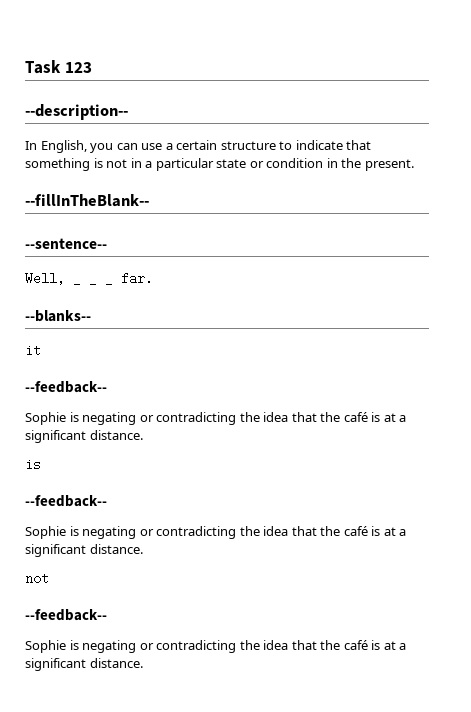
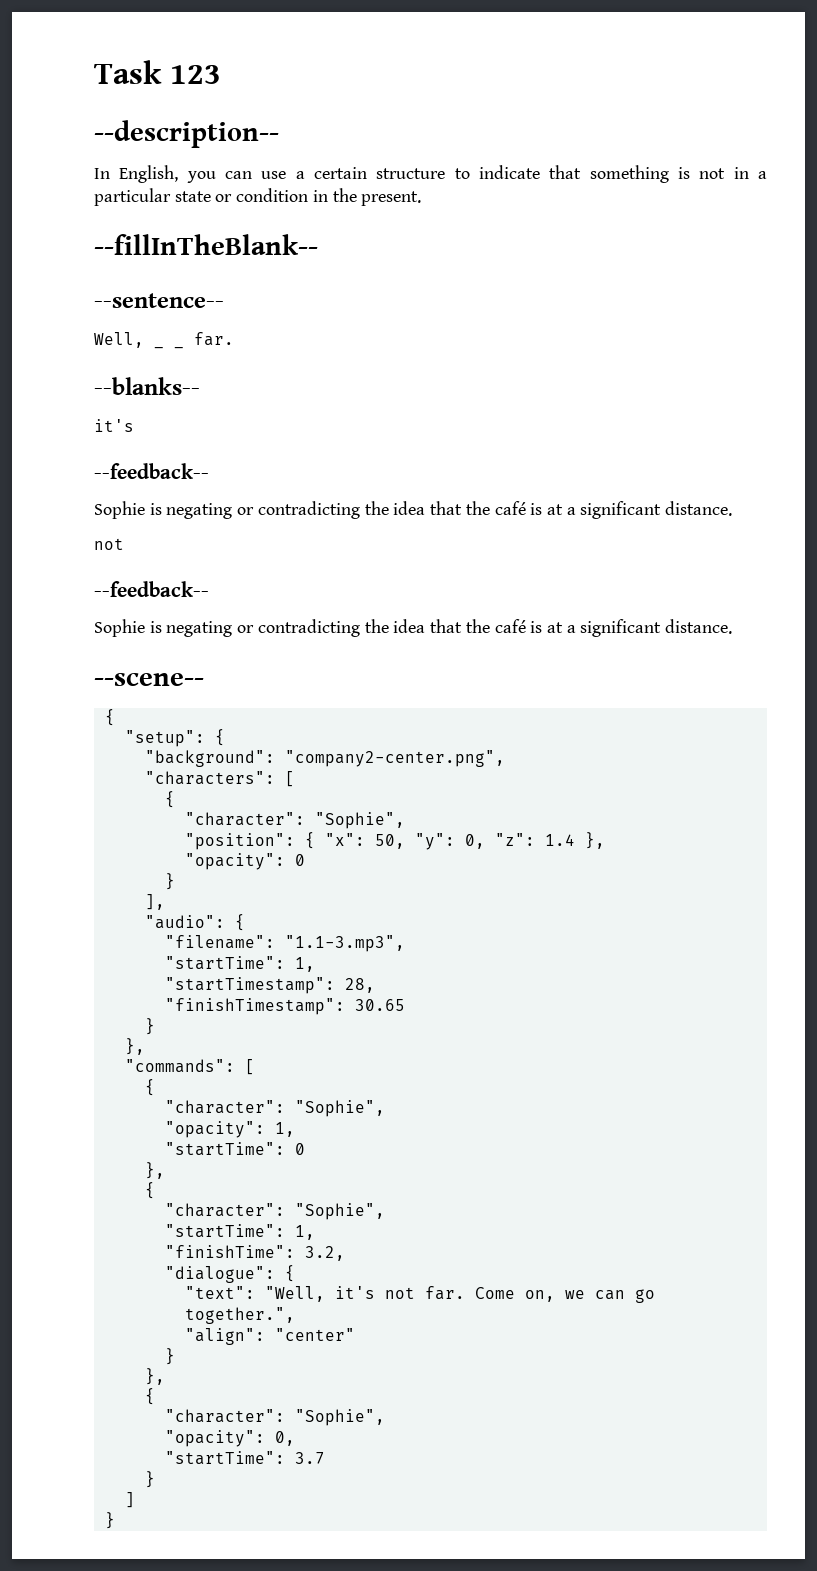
- Well, _ _ _ far.
+ Well, _ _ far.
  --blanks--
- it
- --feedback--
- Sophie is negating or contradicting the idea that the café is at a significant distance.
- is
+ it's
+ --scene--
+ {
+ "setup": {
+ "background": "company2-center.png",
+ "characters": [
+ {
+ "character": "Sophie",
+ "position": { "x": 50, "y": 0, "z": 1.4 },
+ "opacity": 0
+ }
+ ],
+ "audio": {
+ "filename": "1.1-3.mp3",
+ "startTime": 1,
+ "startTimestamp": 28,
+ "finishTimestamp": 30.65
+ }
+ },
+ "commands": [
+ {
+ "character": "Sophie",
+ "opacity": 1,
+ "startTime": 0
+ },
+ {
+ "character": "Sophie",
+ "startTime": 1,
+ "finishTime": 3.2,
+ "dialogue": {
+ "text": "Well, it's not far. Come on, we can go together.",
+ "align": "center"
+ }
+ },
+ {
+ "character": "Sophie",
+ "opacity": 0,
+ "startTime": 3.7
+ }
+ ]
+ }

